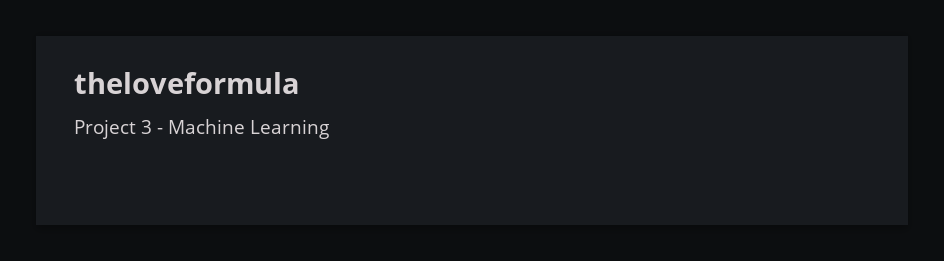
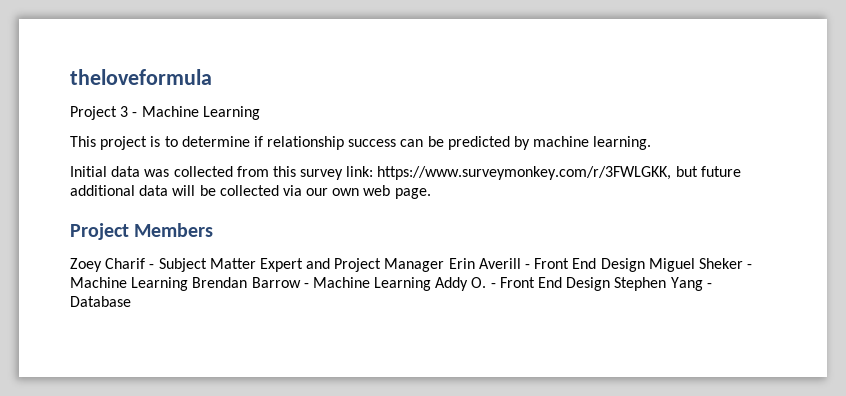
+ This project is to determine if relationship success can be predicted by machine learning.
+ Initial data was collected from this survey link: https://www.surveymonkey.com/r/3FWLGKK, but future additional data will be collected via our own web page.
+ Project Members
+ Zoey Charif - Subject Matter Expert and Project Manager Erin Averill - Front End Design Miguel Sheker - Machine Learning Brendan Barrow - Machine Learning Addy O. - Front End Design Stephen Yang - Database

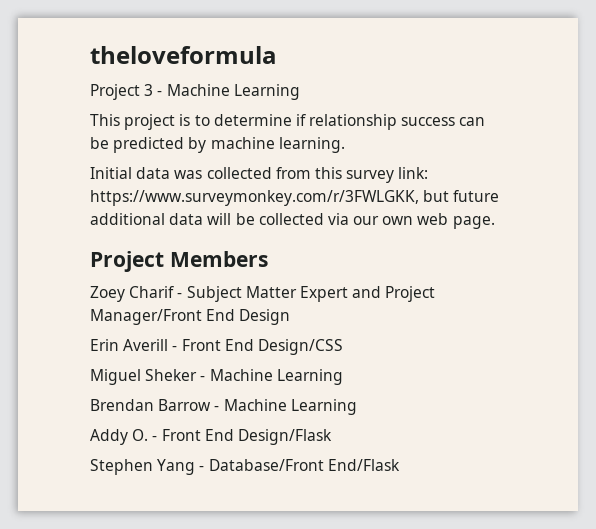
- Zoey Charif - Subject Matter Expert and Project Manager Erin Averill - Front End Design Miguel Sheker - Machine Learning Brendan Barrow - Machine Learning Addy O. - Front End Design Stephen Yang - Database
+ Zoey Charif - Subject Matter Expert and Project Manager/Front End Design
+ Erin Averill - Front End Design/CSS
+ Miguel Sheker - Machine Learning
+ Brendan Barrow - Machine Learning
+ Addy O. - Front End Design/Flask
+ Stephen Yang - Database/Front End/Flask

